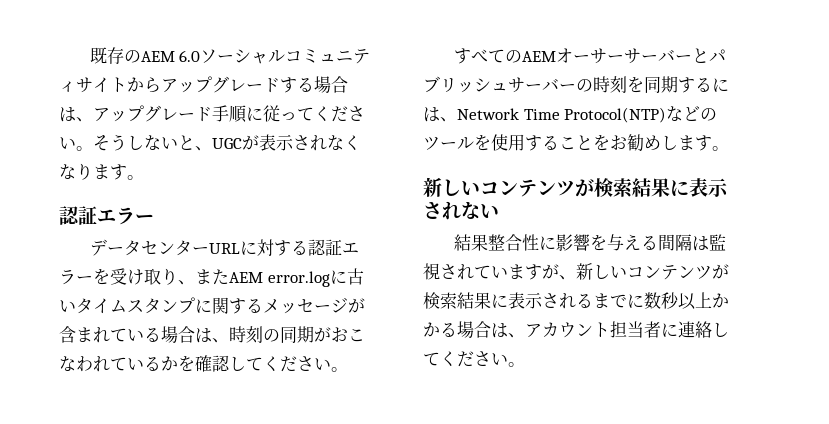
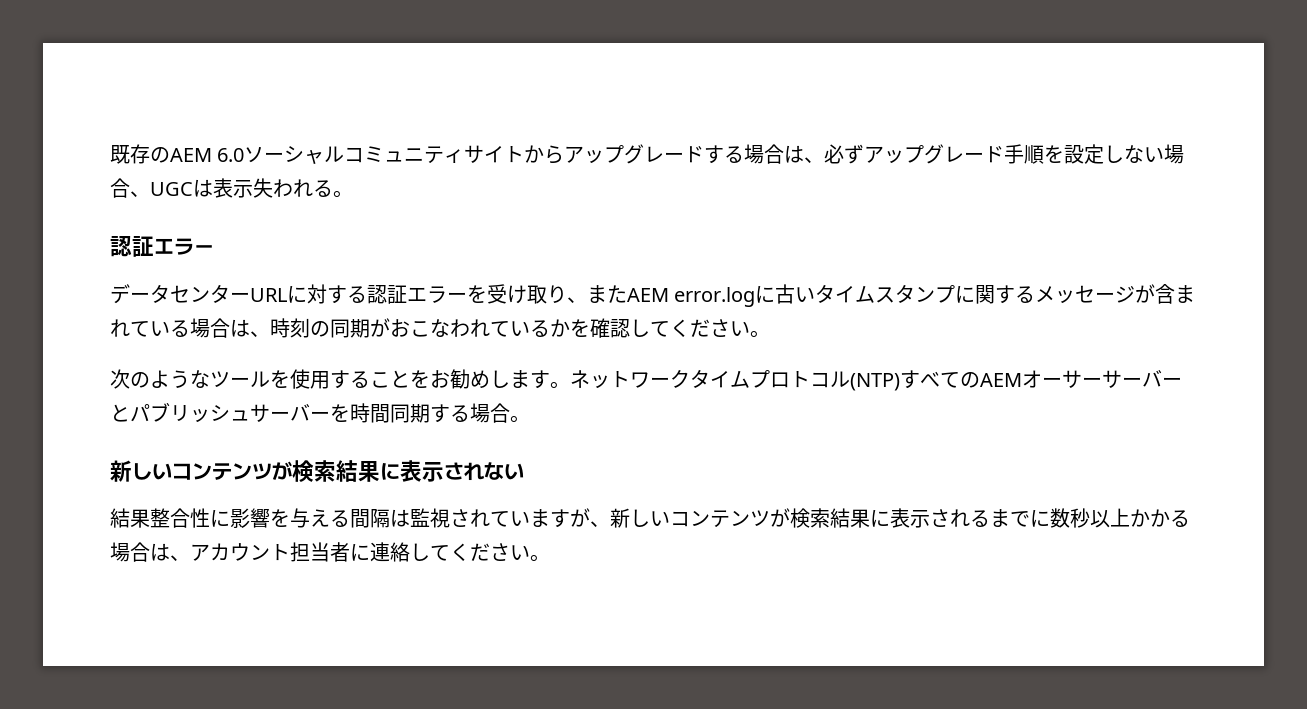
- 既存のAEM 6.0ソーシャルコミュニティサイトからアップグレードする場合は、アップグレード手順に従ってください。そうしないと、UGCが表示されなくなります。
+ 既存のAEM 6.0ソーシャルコミュニティサイトからアップグレードする場合は、必ずアップグレード手順を設定しない場合、UGCは表示失われる。
- すべてのAEMオーサーサーバーとパブリッシュサーバーの時刻を同期するには、Network Time Protocol(NTP)などのツールを使用することをお勧めします。
+ 次のようなツールを使用することをお勧めします。ネットワークタイムプロトコル(NTP)すべてのAEMオーサーサーバーとパブリッシュサーバーを時間同期する場合。

